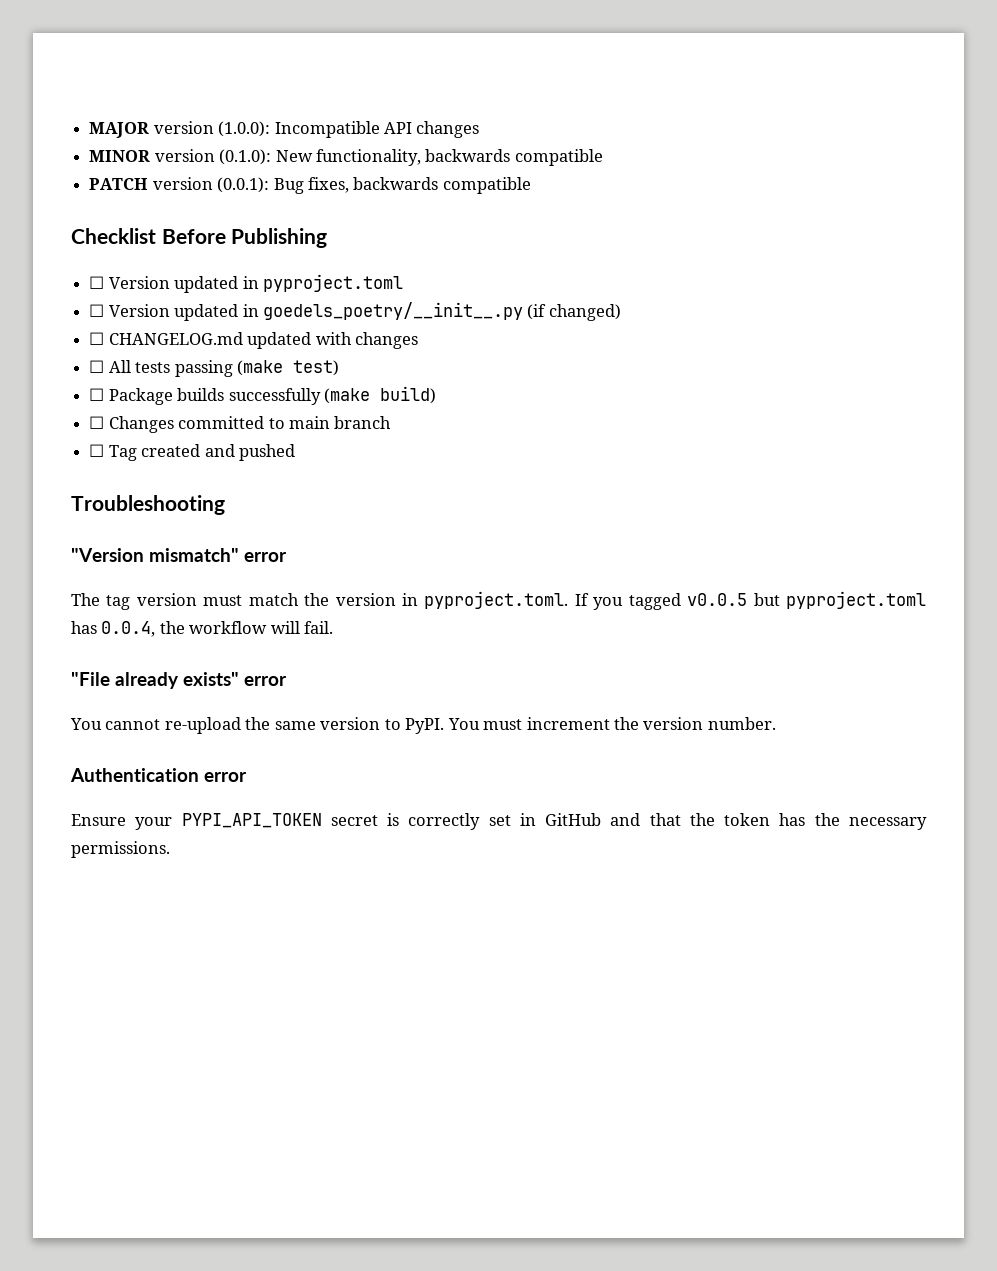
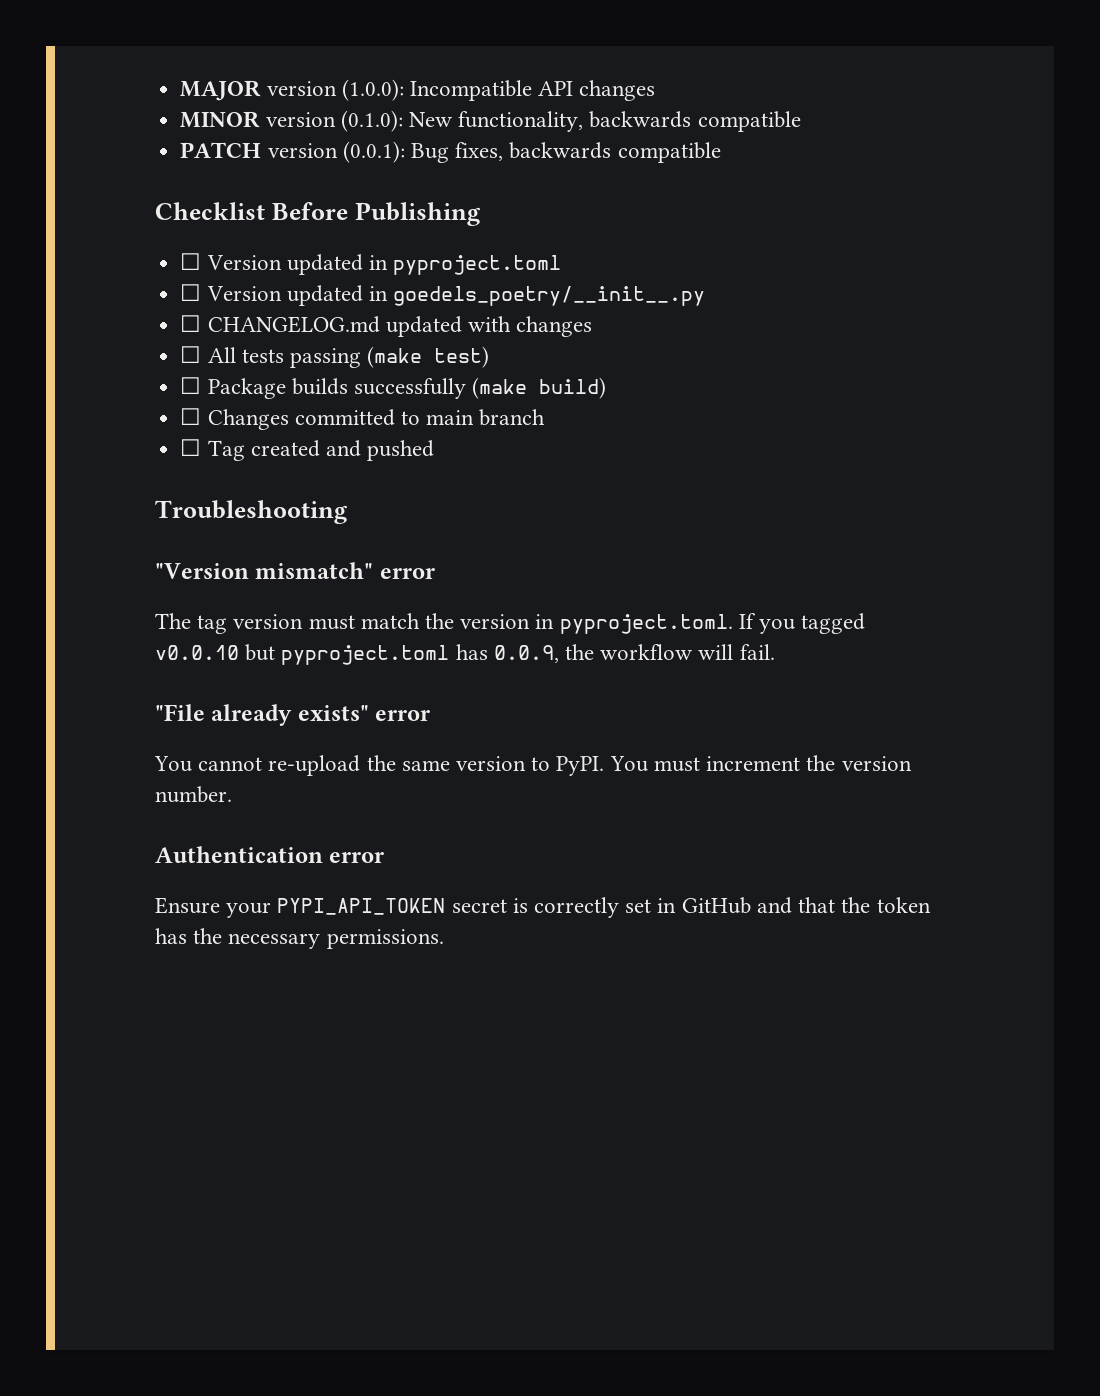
- ☐ Version updated in goedels_poetry/__init__.py (if changed)
+ ☐ Version updated in goedels_poetry/__init__.py
- The tag version must match the version in pyproject.toml. If you tagged v0.0.5 but pyproject.toml has 0.0.4, the workflow will fail.
+ The tag version must match the version in pyproject.toml. If you tagged v0.0.10 but pyproject.toml has 0.0.9, the workflow will fail.

